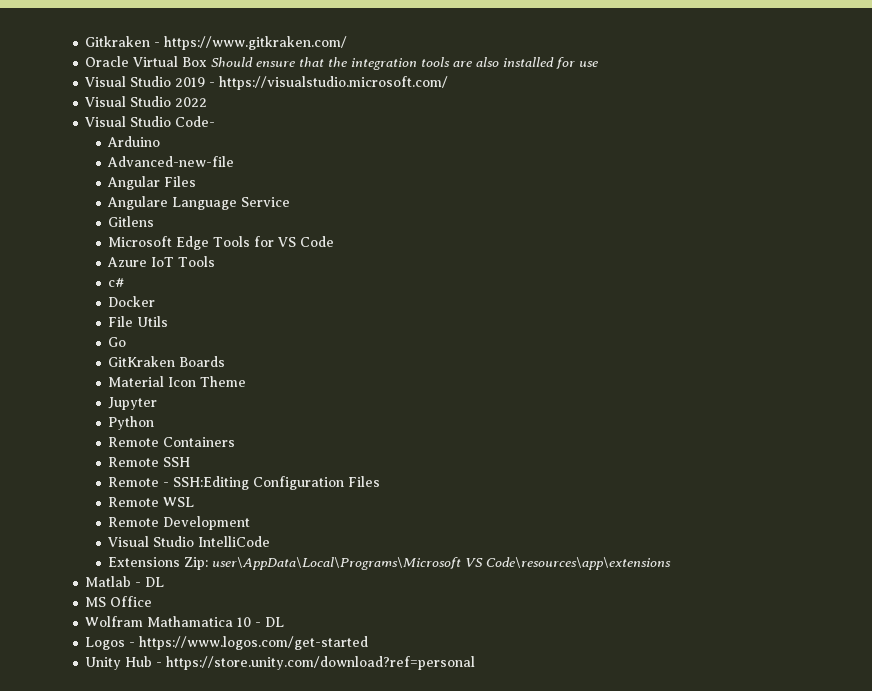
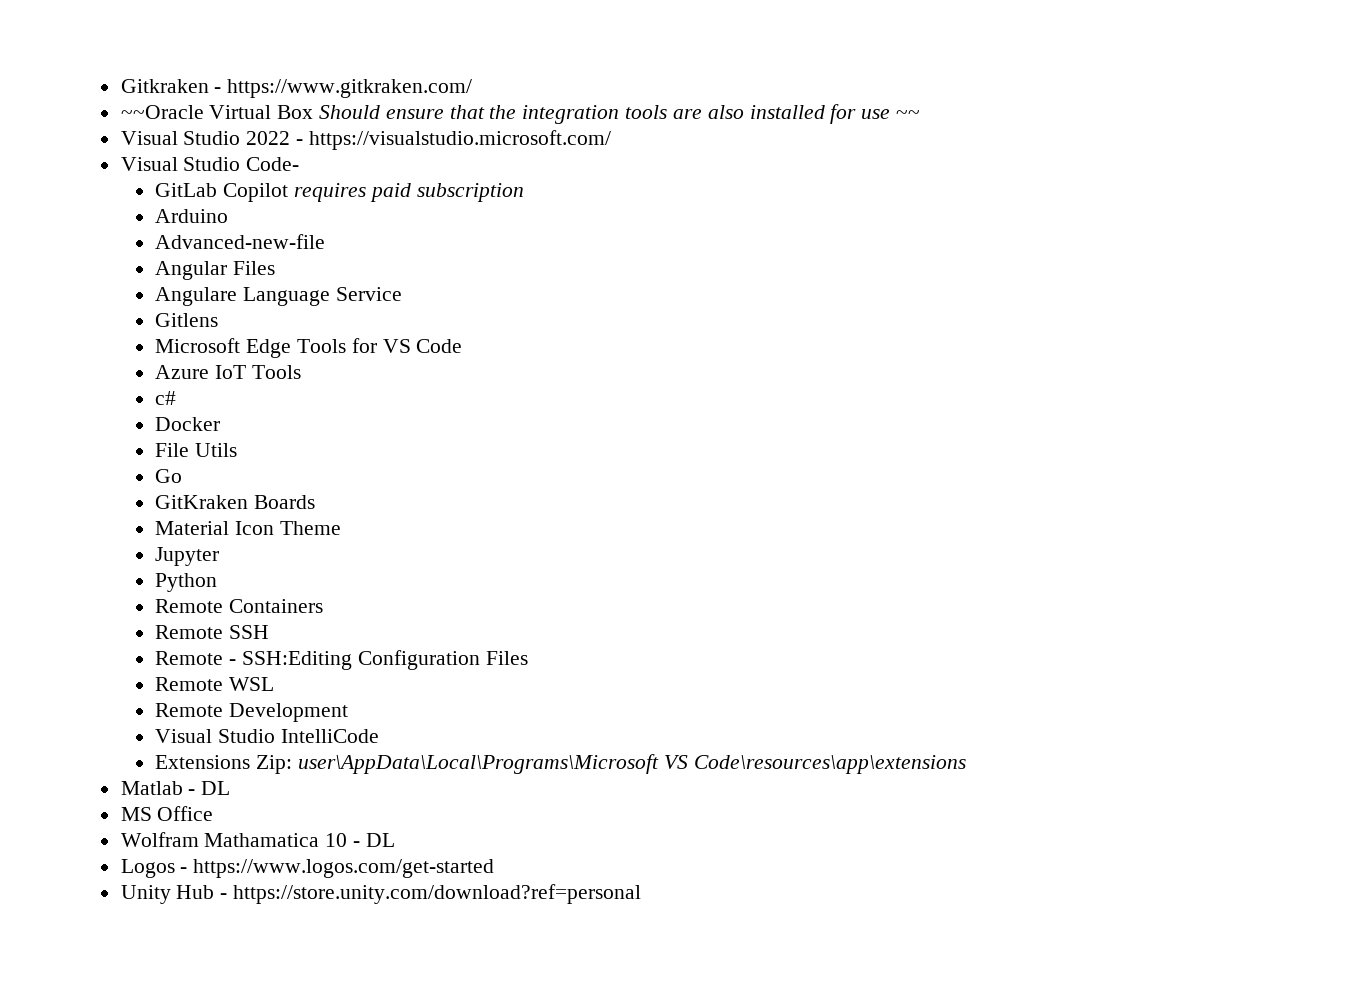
- Oracle Virtual Box Should ensure that the integration tools are also installed for use
- Visual Studio 2019 - https://visualstudio.microsoft.com/
+ ~~Oracle Virtual Box Should ensure that the integration tools are also installed for use ~~
+ Visual Studio 2022 - https://visualstudio.microsoft.com/
- Visual Studio 2022
  Visual Studio Code-
+ GitLab Copilot requires paid subscription

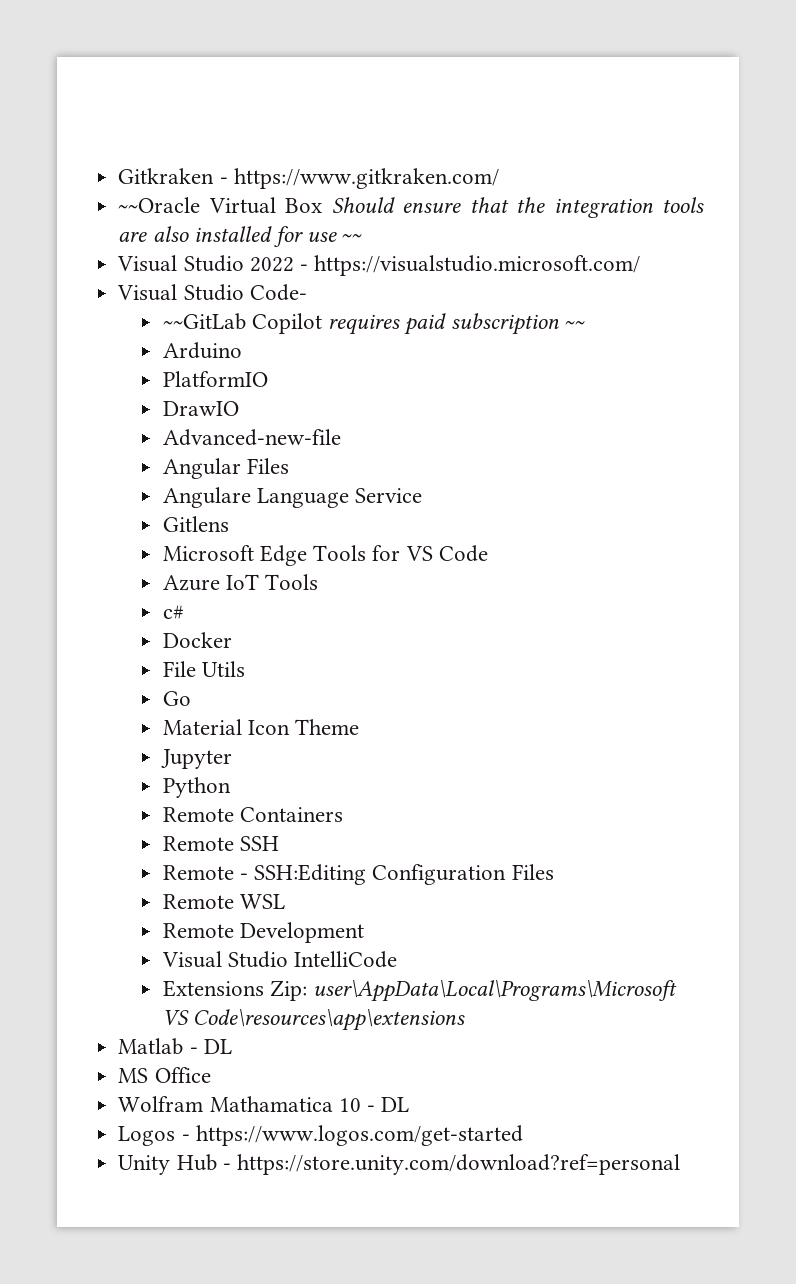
- GitLab Copilot requires paid subscription
+ ~~GitLab Copilot requires paid subscription ~~
+ PlatformIO
+ DrawIO
- GitKraken Boards

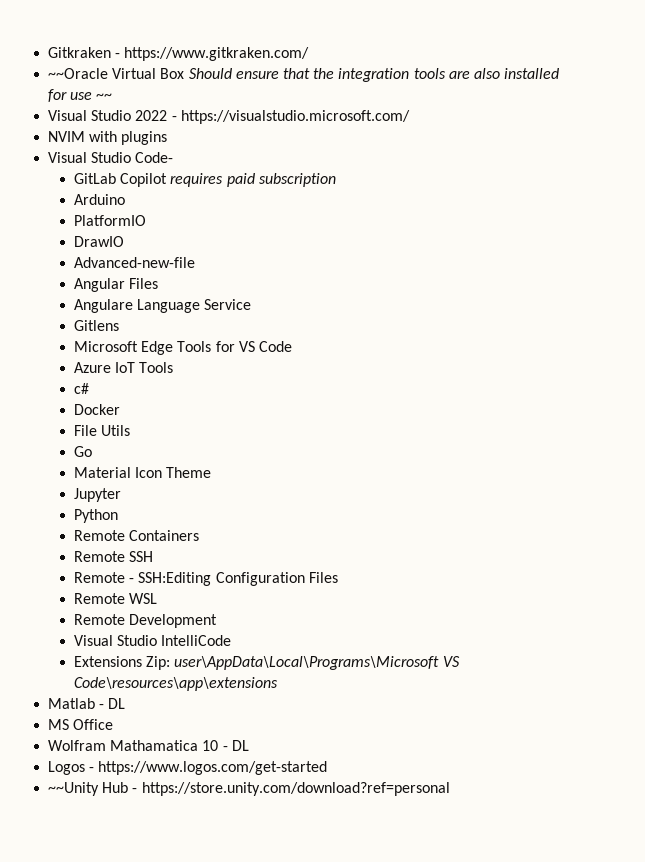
+ NVIM with plugins
- ~~GitLab Copilot requires paid subscription ~~
+ GitLab Copilot requires paid subscription
- Unity Hub - https://store.unity.com/download?ref=personal
+ ~~Unity Hub - https://store.unity.com/download?ref=personal

